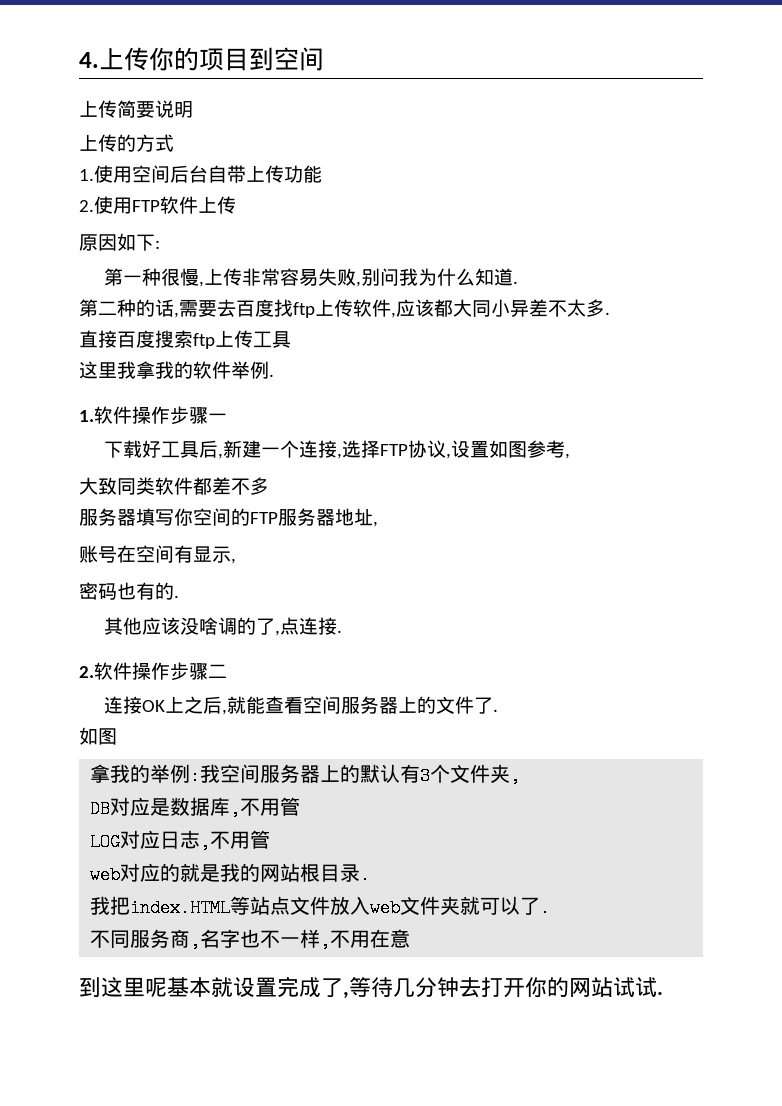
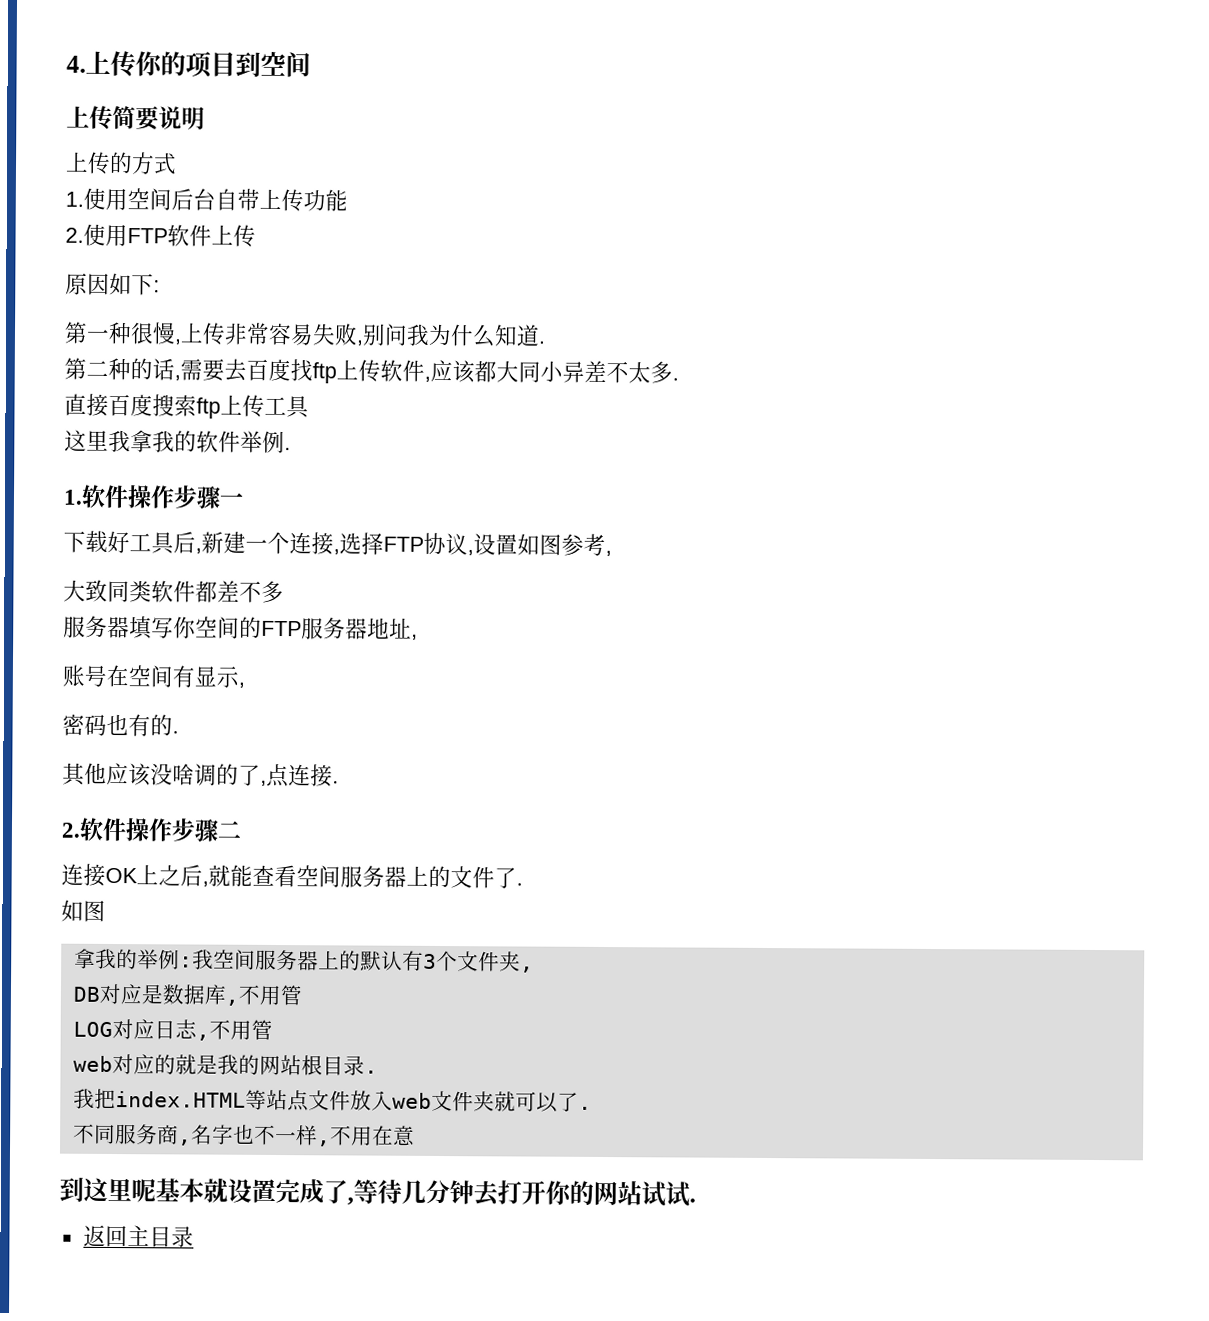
+ 返回主目录

